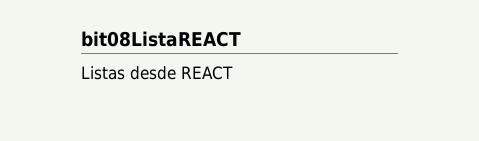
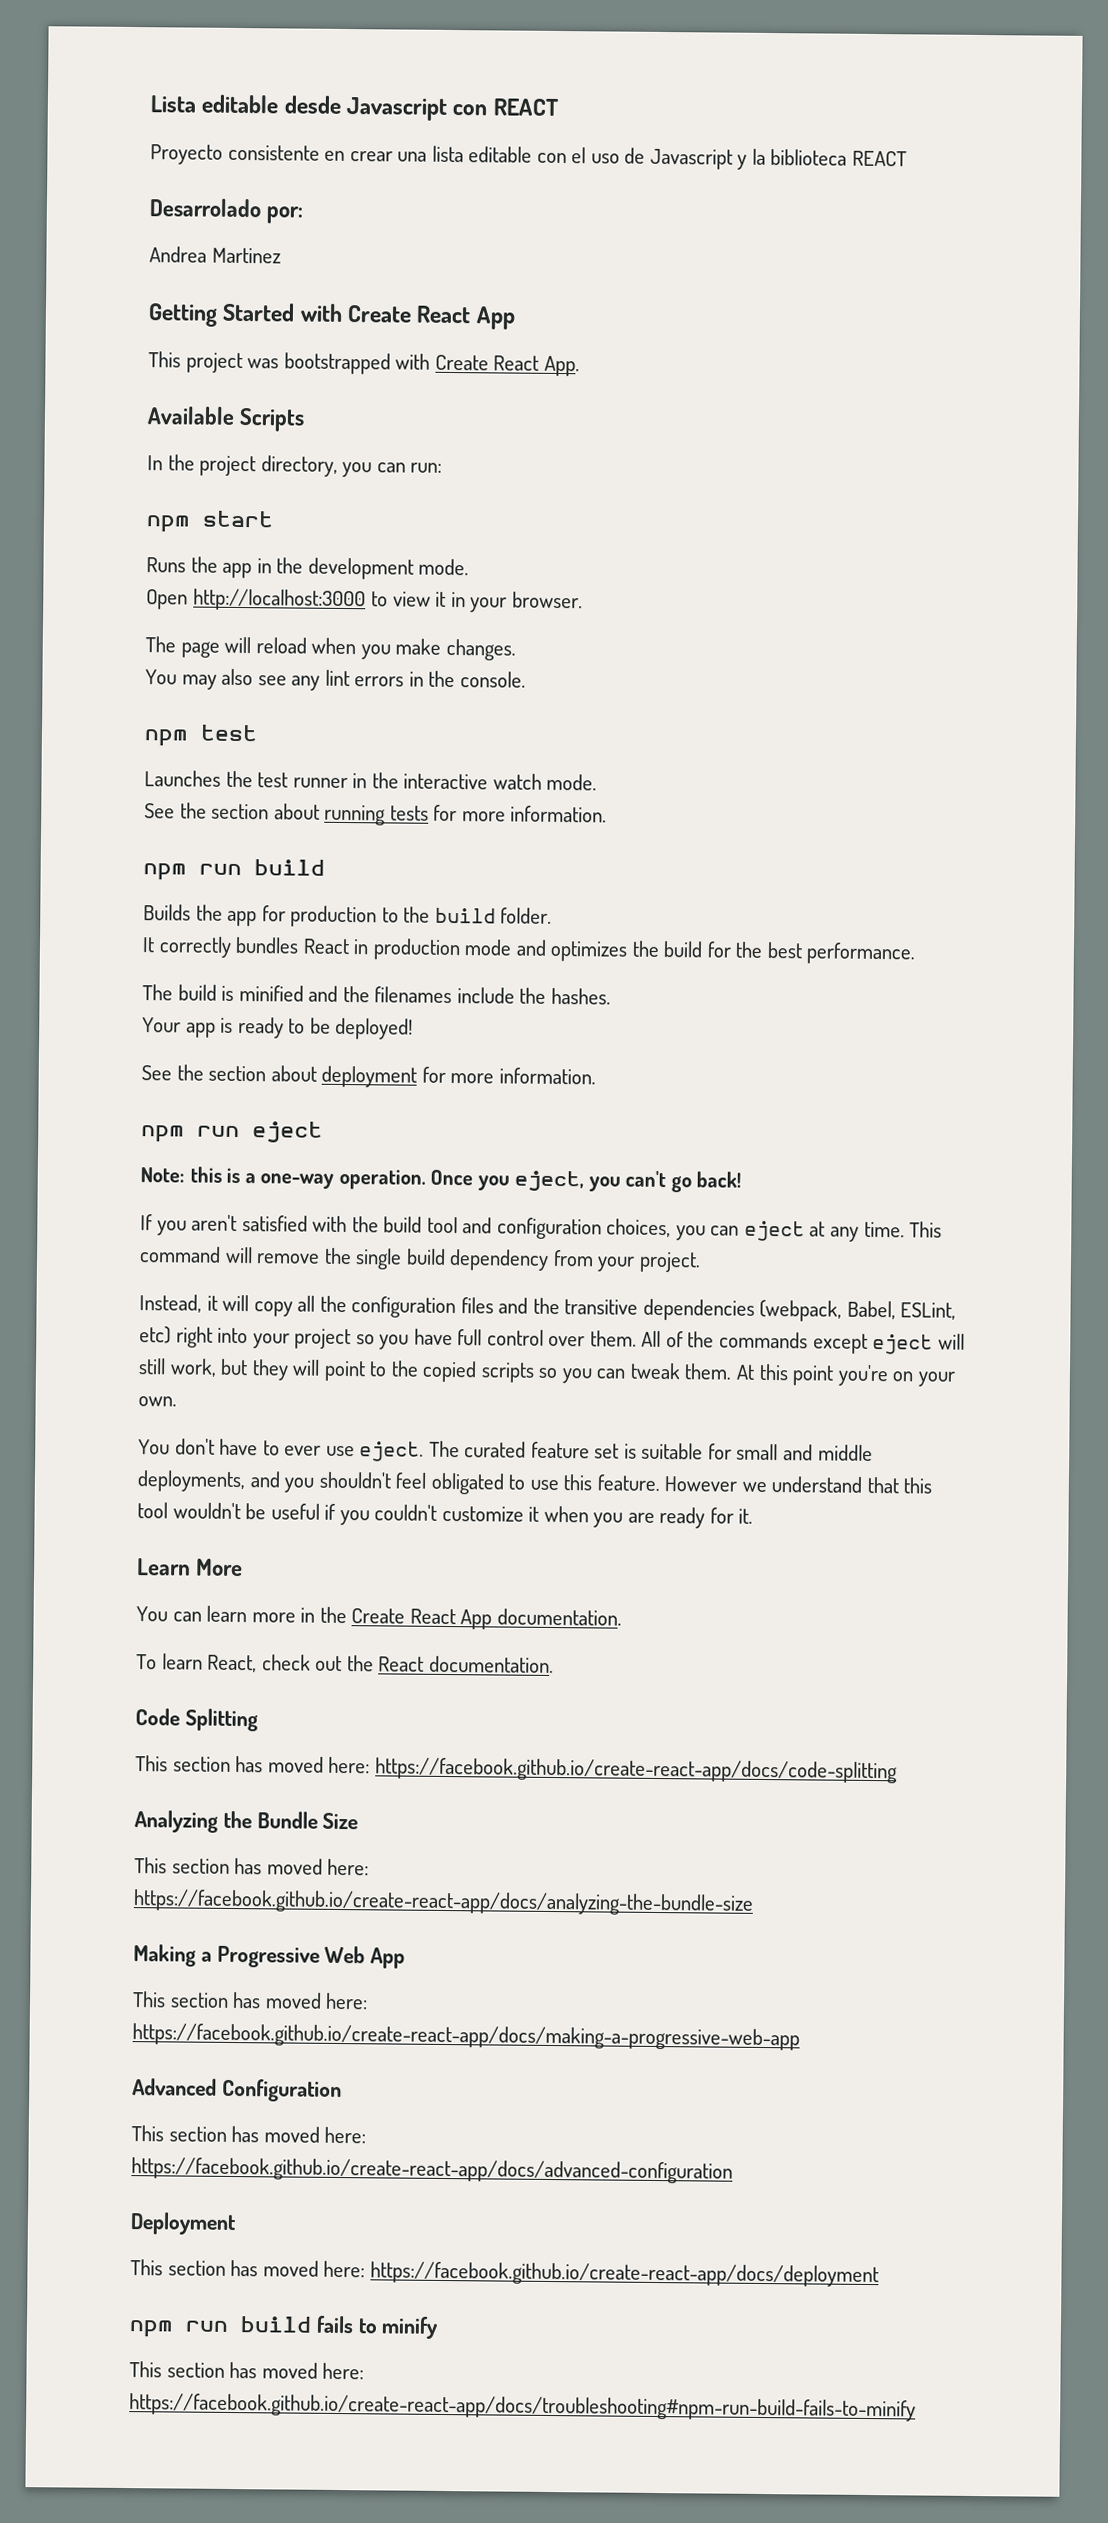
- bit08ListaREACT
- Listas desde REACT
+ Lista editable desde Javascript con REACT
+ Proyecto consistente en crear una lista editable con el uso de Javascript y la biblioteca REACT
+ Desarrolado por:
+ Andrea Martinez
+ Getting Started with Create React App
+ This project was bootstrapped with Create React App.
+ Available Scripts
+ In the project directory, you can run:
+ npm start
+ Runs the app in the development mode.
+ Open http://localhost:3000 to view it in your browser.
+ The page will reload when you make changes.
+ You may also see any lint errors in the console.
+ npm test
+ Launches the test runner in the interactive watch mode.
+ See the section about running tests for more information.
+ npm run build
+ Builds the app for production to the build folder.
+ It correctly bundles React in production mode and optimizes the build for the best performance.
+ The build is minified and the filenames include the hashes.
+ Your app is ready to be deployed!
+ See the section about deployment for more information.
+ npm run eject
+ Note: this is a one-way operation. Once you eject, you can't go back!
+ If you aren't satisfied with the build tool and configuration choices, you can eject at any time. This command will remove the single build dependency from your project.
+ Instead, it will copy all the configuration files and the transitive dependencies (webpack, Babel, ESLint, etc) right into your project so you have full control over them. All of the commands except eject will still work, but they will point to the copied scripts so you can tweak them. At this point you're on your own.
+ You don't have to ever use eject. The curated feature set is suitable for small and middle deployments, and you shouldn't feel obligated to use this feature. However we understand that this tool wouldn't be useful if you couldn't customize it when you are ready for it.
+ Learn More
+ You can learn more in the Create React App documentation.
+ To learn React, check out the React documentation.
+ Code Splitting
+ This section has moved here: https://facebook.github.io/create-react-app/docs/code-splitting
+ Analyzing the Bundle Size
+ This section has moved here: https://facebook.github.io/create-react-app/docs/analyzing-the-bundle-size
+ Making a Progressive Web App
+ This section has moved here: https://facebook.github.io/create-react-app/docs/making-a-progressive-web-app
+ Advanced Configuration
+ This section has moved here: https://facebook.github.io/create-react-app/docs/advanced-configuration
+ Deployment
+ This section has moved here: https://facebook.github.io/create-react-app/docs/deployment
+ npm run build fails to minify
+ This section has moved here: https://facebook.github.io/create-react-app/docs/troubleshooting#npm-run-build-fails-to-minify

